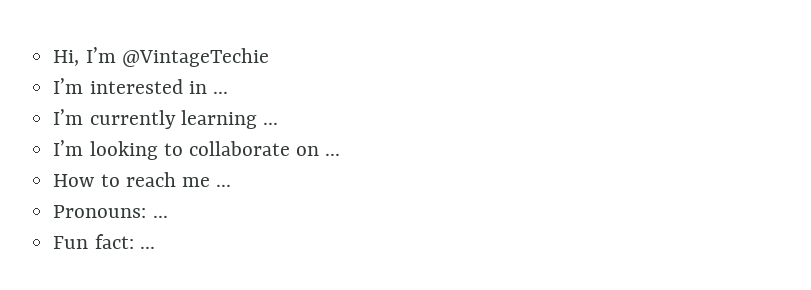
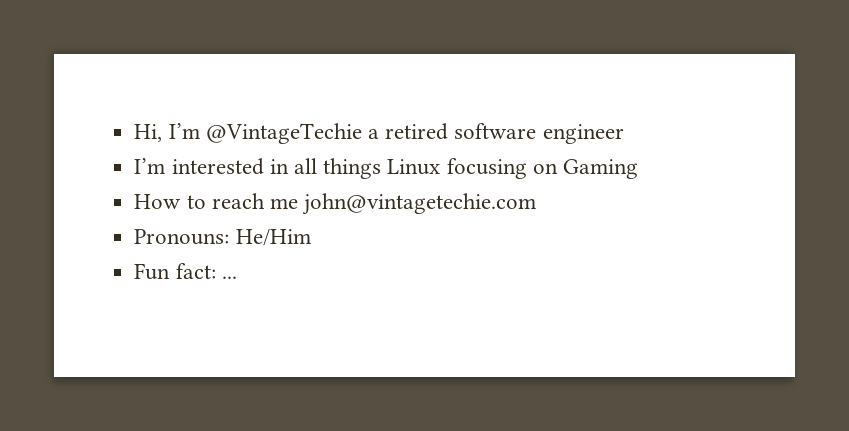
- Hi, I’m @VintageTechie
+ Hi, I’m @VintageTechie a retired software engineer
- I’m interested in ...
- I’m currently learning ...
- I’m looking to collaborate on ...
+ I’m interested in all things Linux focusing on Gaming
- How to reach me ...
+ How to reach me john@vintagetechie.com
- Pronouns: ...
+ Pronouns: He/Him

